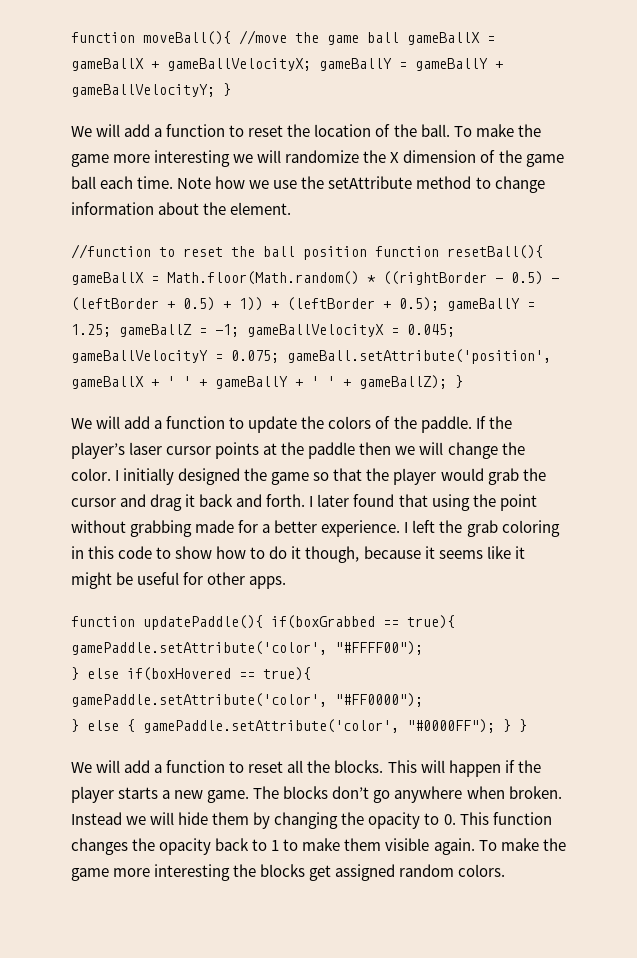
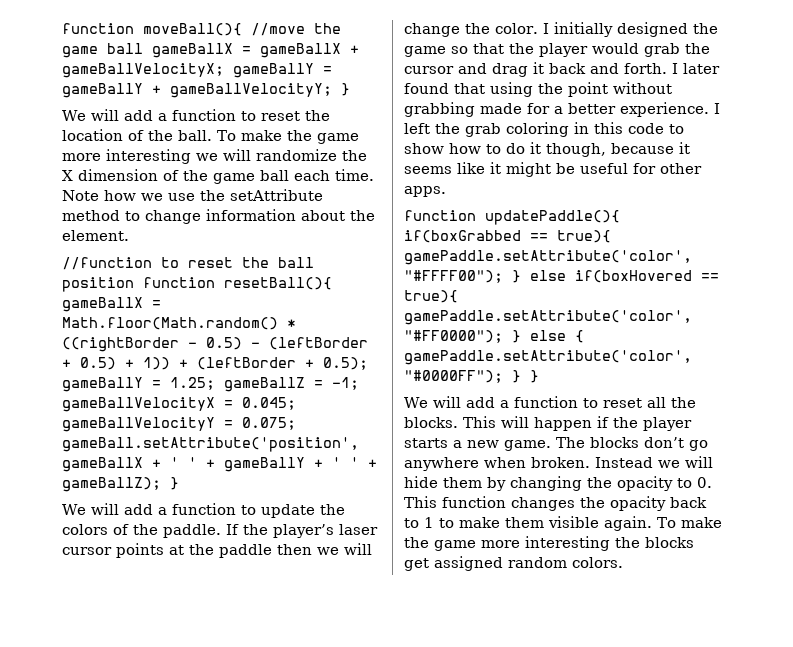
- function updatePaddle(){ if(boxGrabbed == true){ gamePaddle.setAttribute('color', "#FFFF00");
- } else if(boxHovered == true){ gamePaddle.setAttribute('color', "#FF0000");
- } else { gamePaddle.setAttribute('color', "#0000FF"); } }
+ function updatePaddle(){ if(boxGrabbed == true){ gamePaddle.setAttribute('color', "#FFFF00"); } else if(boxHovered == true){ gamePaddle.setAttribute('color', "#FF0000"); } else { gamePaddle.setAttribute('color', "#0000FF"); } }

